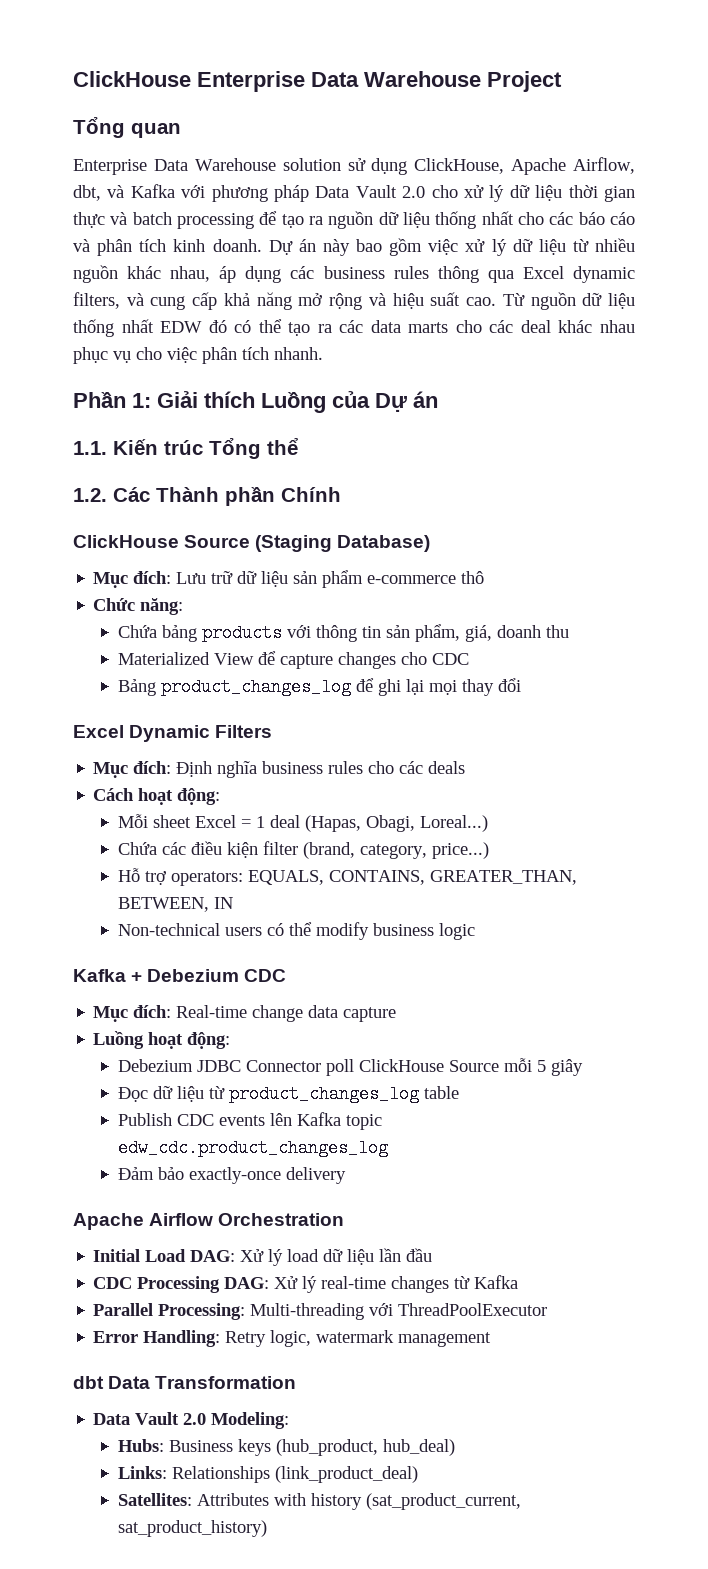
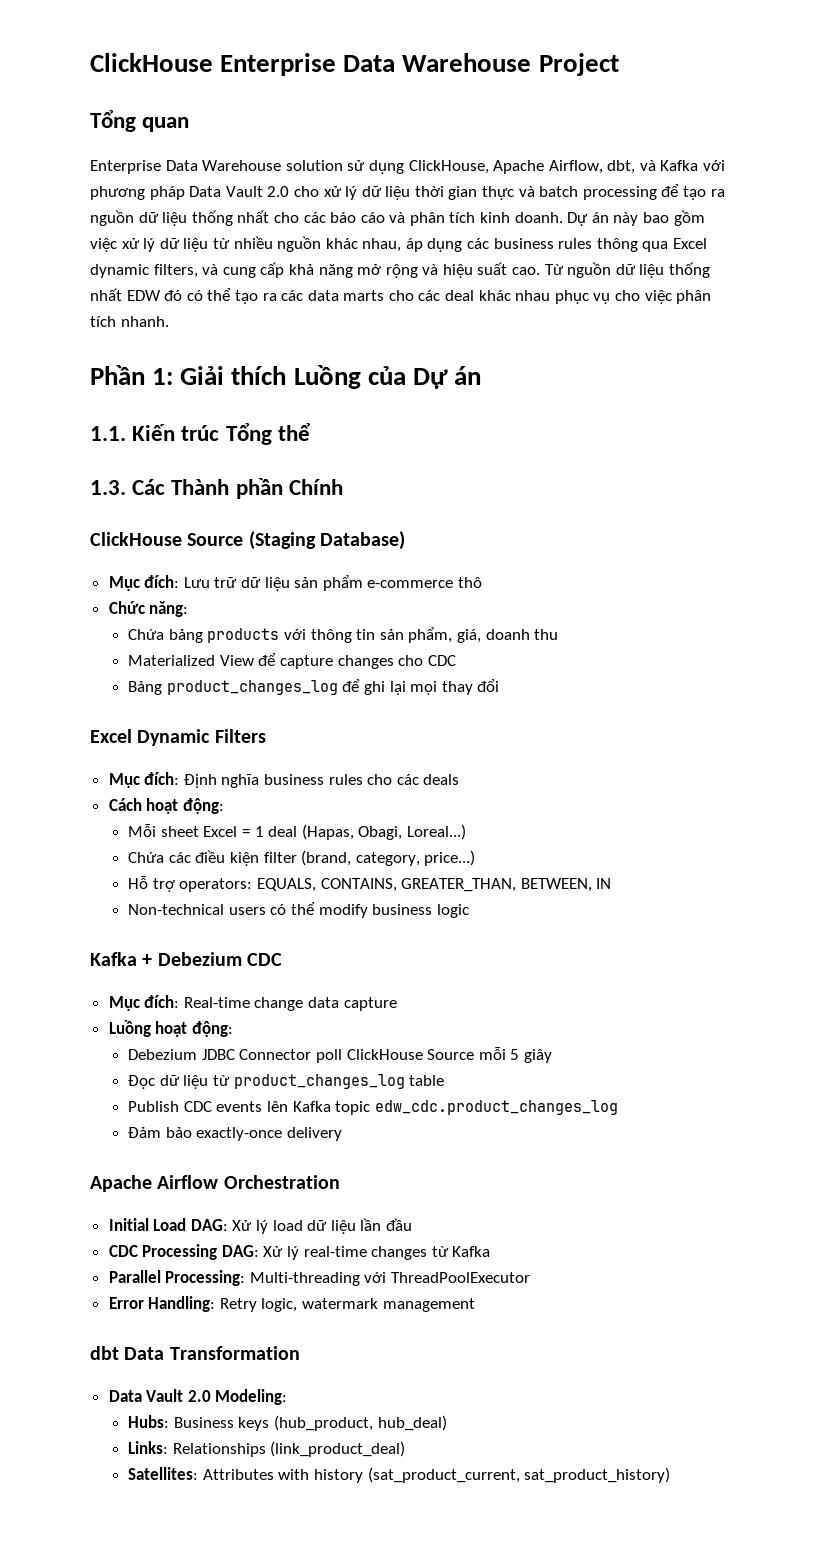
- 1.2. Các Thành phần Chính
+ 1.3. Các Thành phần Chính

